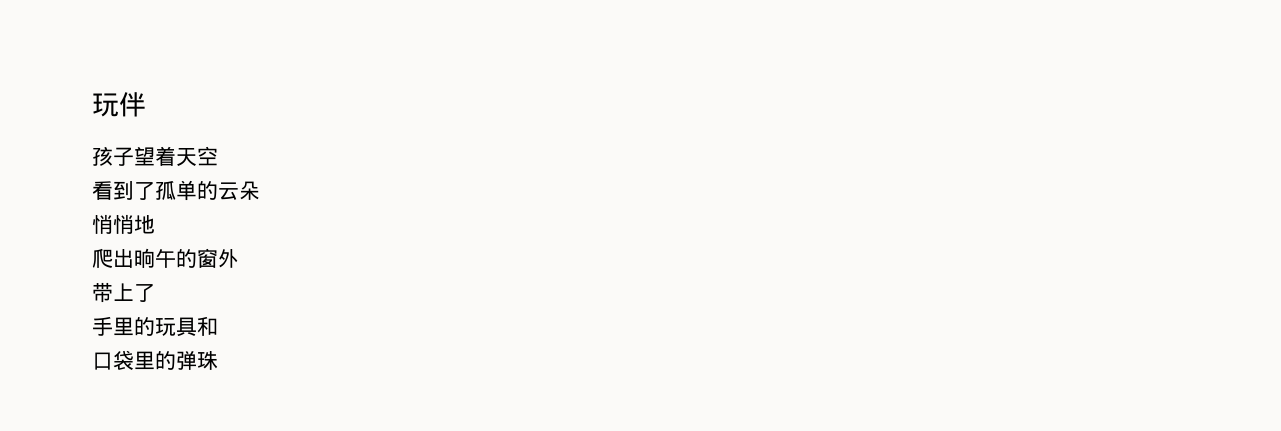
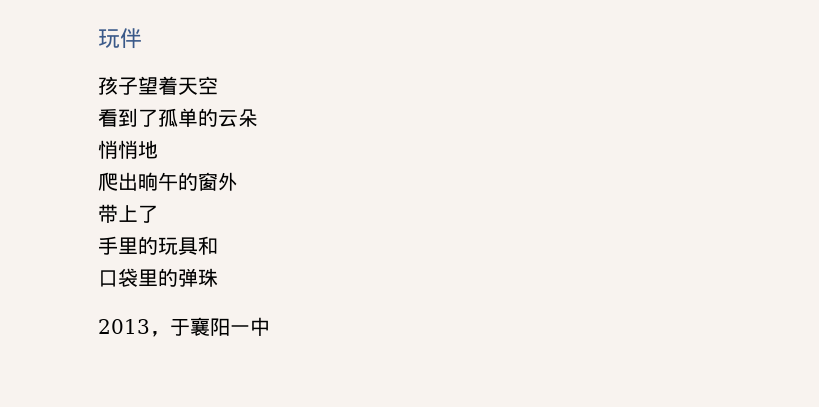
+ 2013，于襄阳一中

